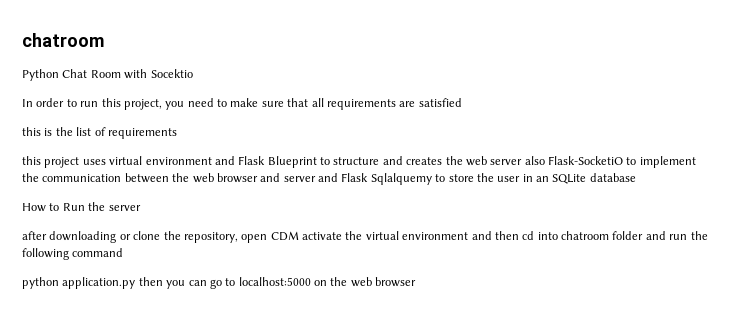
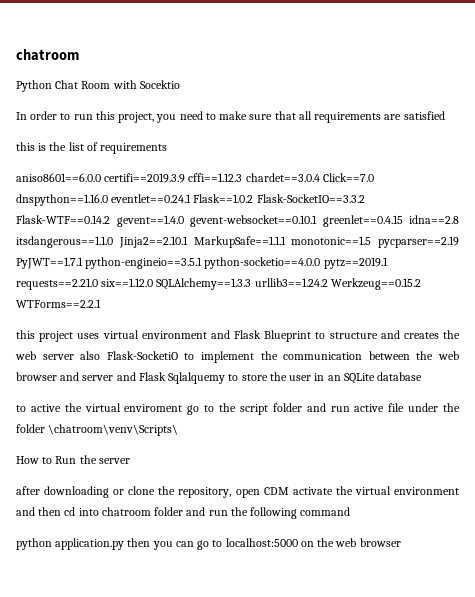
+ aniso8601==6.0.0 certifi==2019.3.9 cffi==1.12.3 chardet==3.0.4 Click==7.0 dnspython==1.16.0 eventlet==0.24.1 Flask==1.0.2 Flask-SocketIO==3.3.2 Flask-WTF==0.14.2 gevent==1.4.0 gevent-websocket==0.10.1 greenlet==0.4.15 idna==2.8 itsdangerous==1.1.0 Jinja2==2.10.1 MarkupSafe==1.1.1 monotonic==1.5 pycparser==2.19 PyJWT==1.7.1 python-engineio==3.5.1 python-socketio==4.0.0 pytz==2019.1 requests==2.21.0 six==1.12.0 SQLAlchemy==1.3.3 urllib3==1.24.2 Werkzeug==0.15.2 WTForms==2.2.1
+ to active the virtual enviroment go to the script folder and run active file under the folder \chatroom\venv\Scripts\

